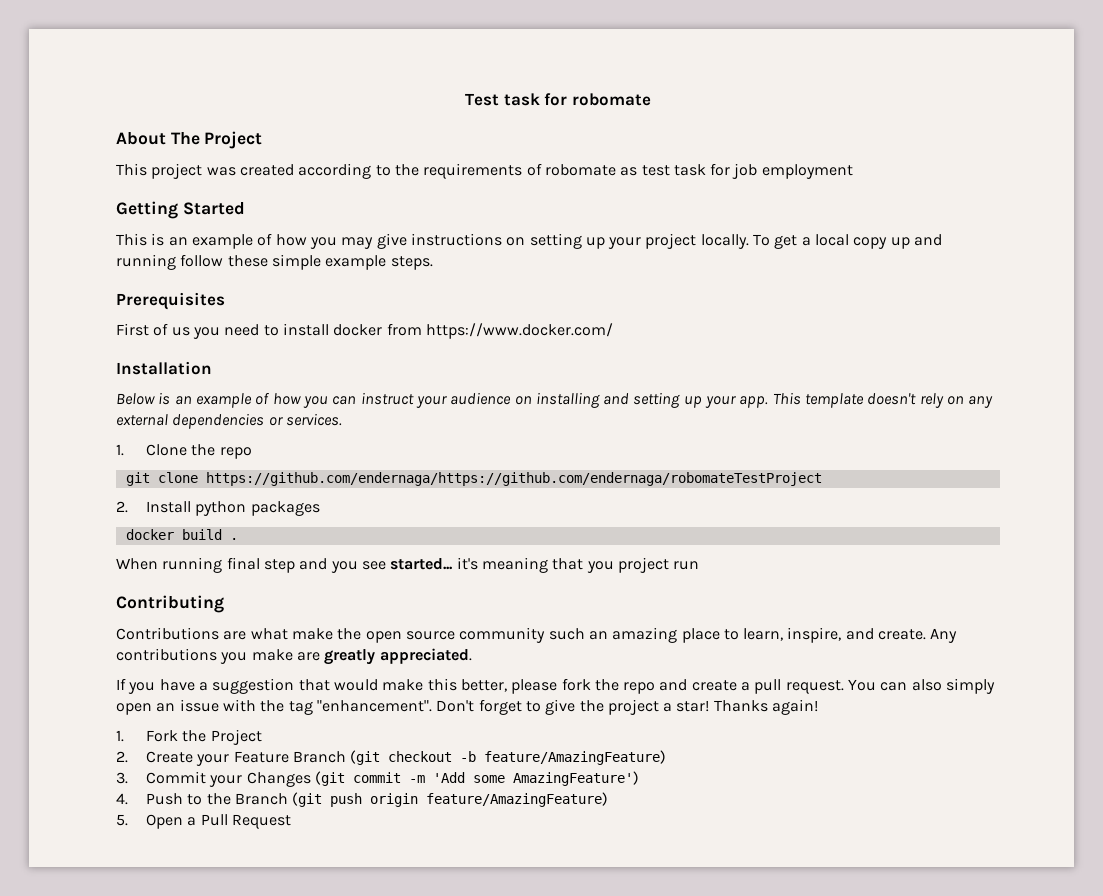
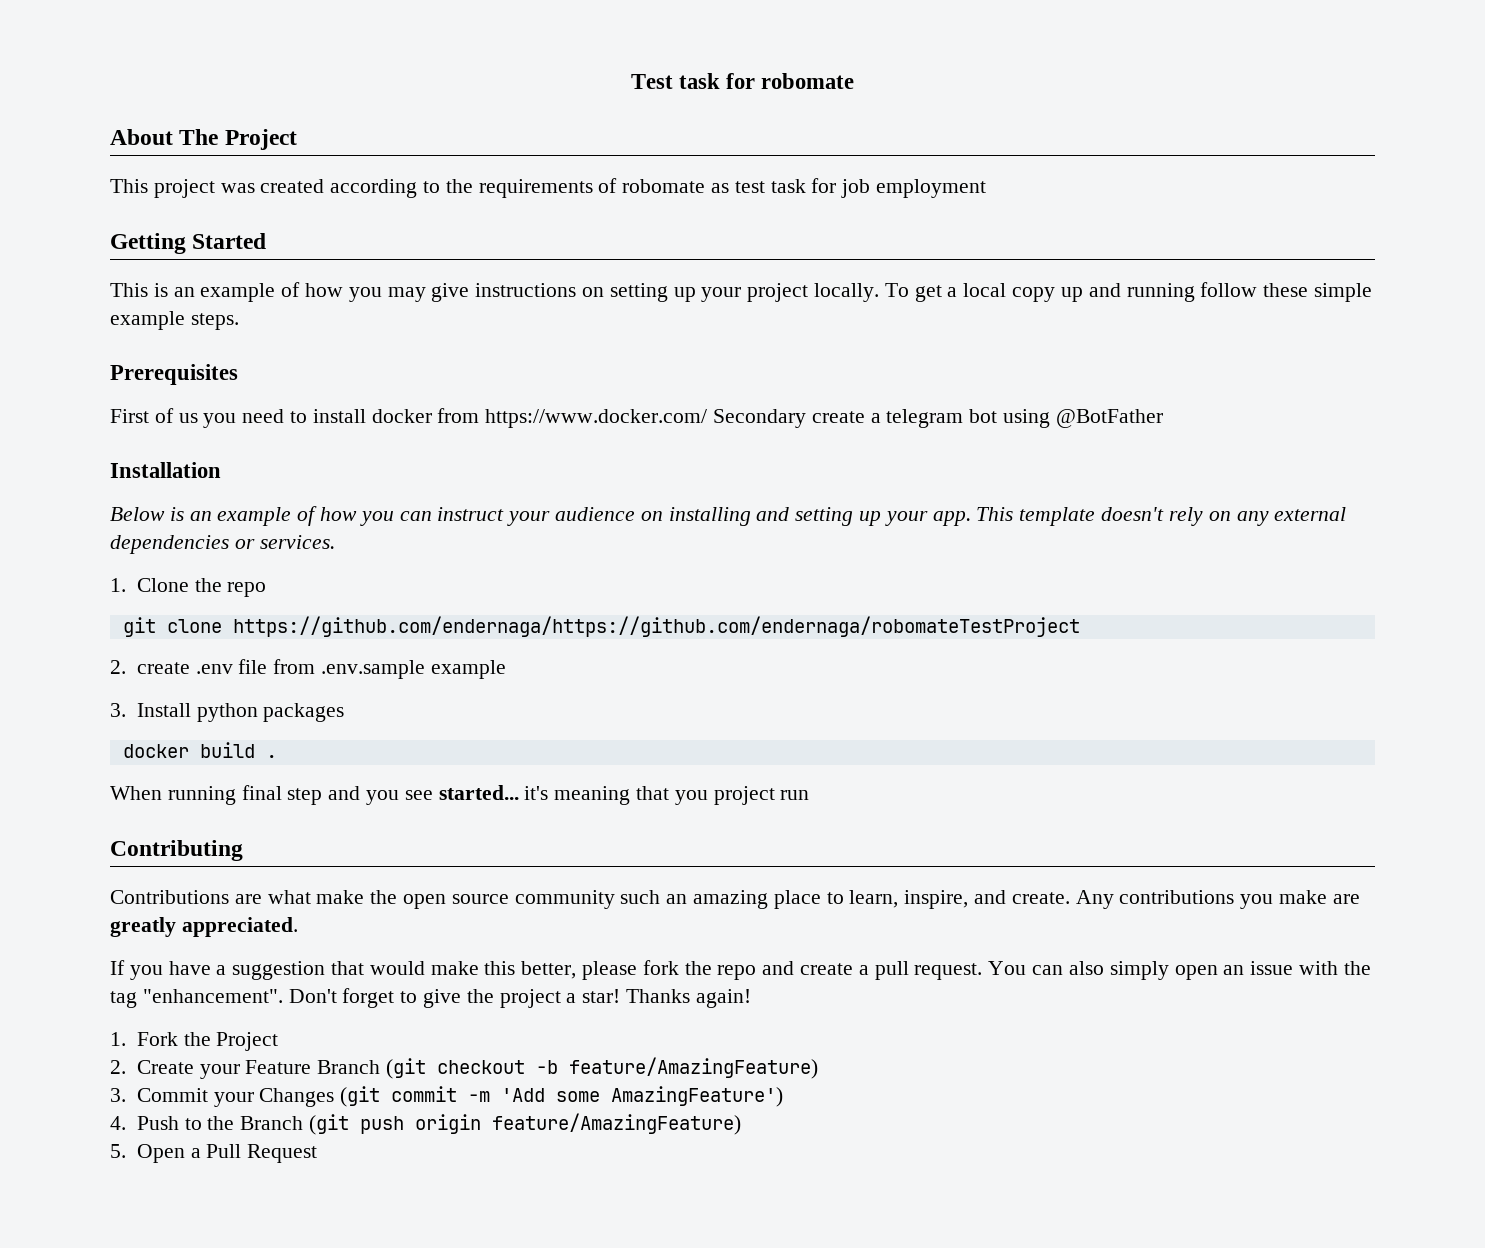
- First of us you need to install docker from https://www.docker.com/
+ First of us you need to install docker from https://www.docker.com/ Secondary create a telegram bot using @BotFather
- 2. Install python packages
+ 2. create .env file from .env.sample example
+ 3. Install python packages

